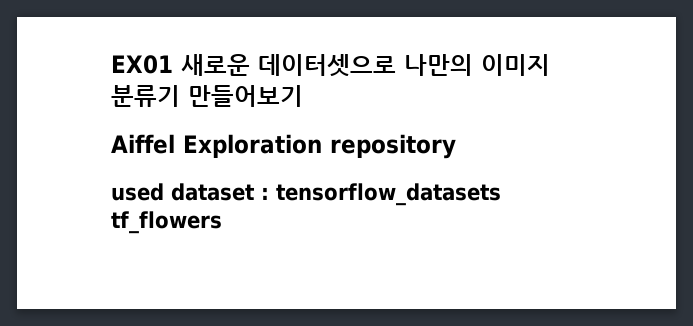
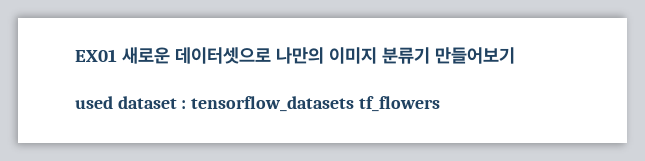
- Aiffel Exploration repository

